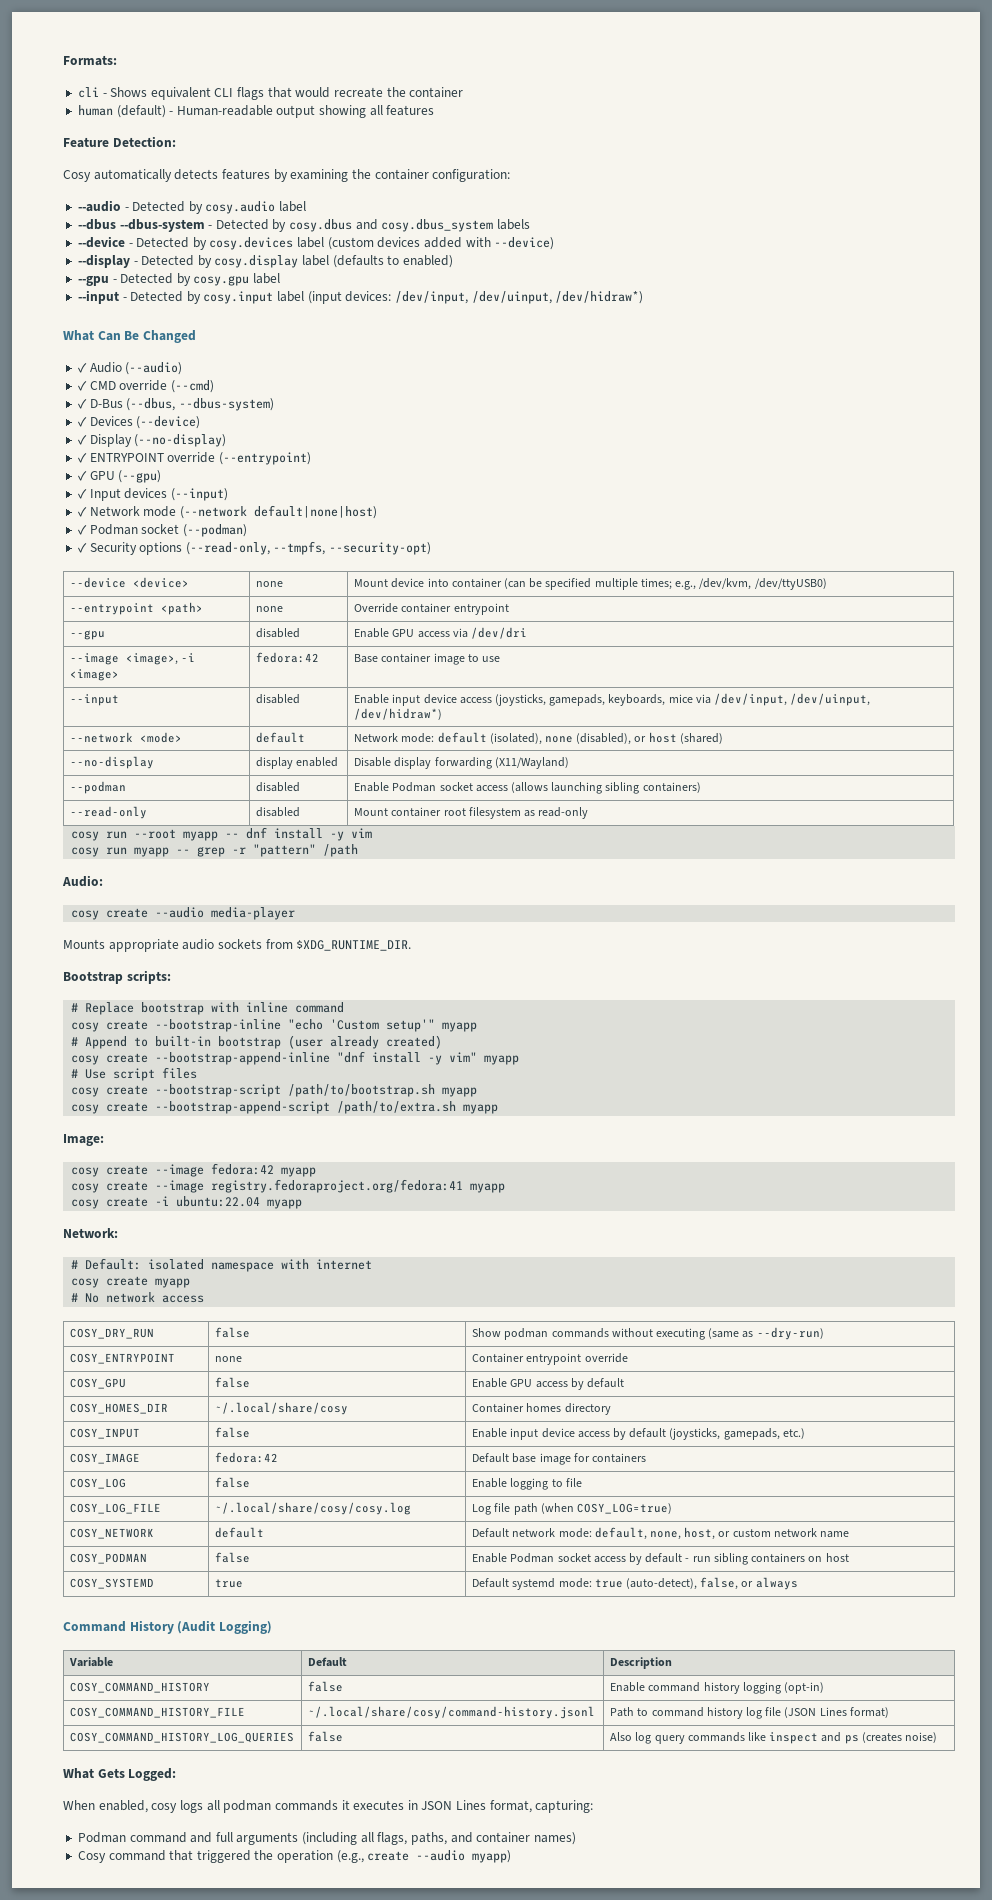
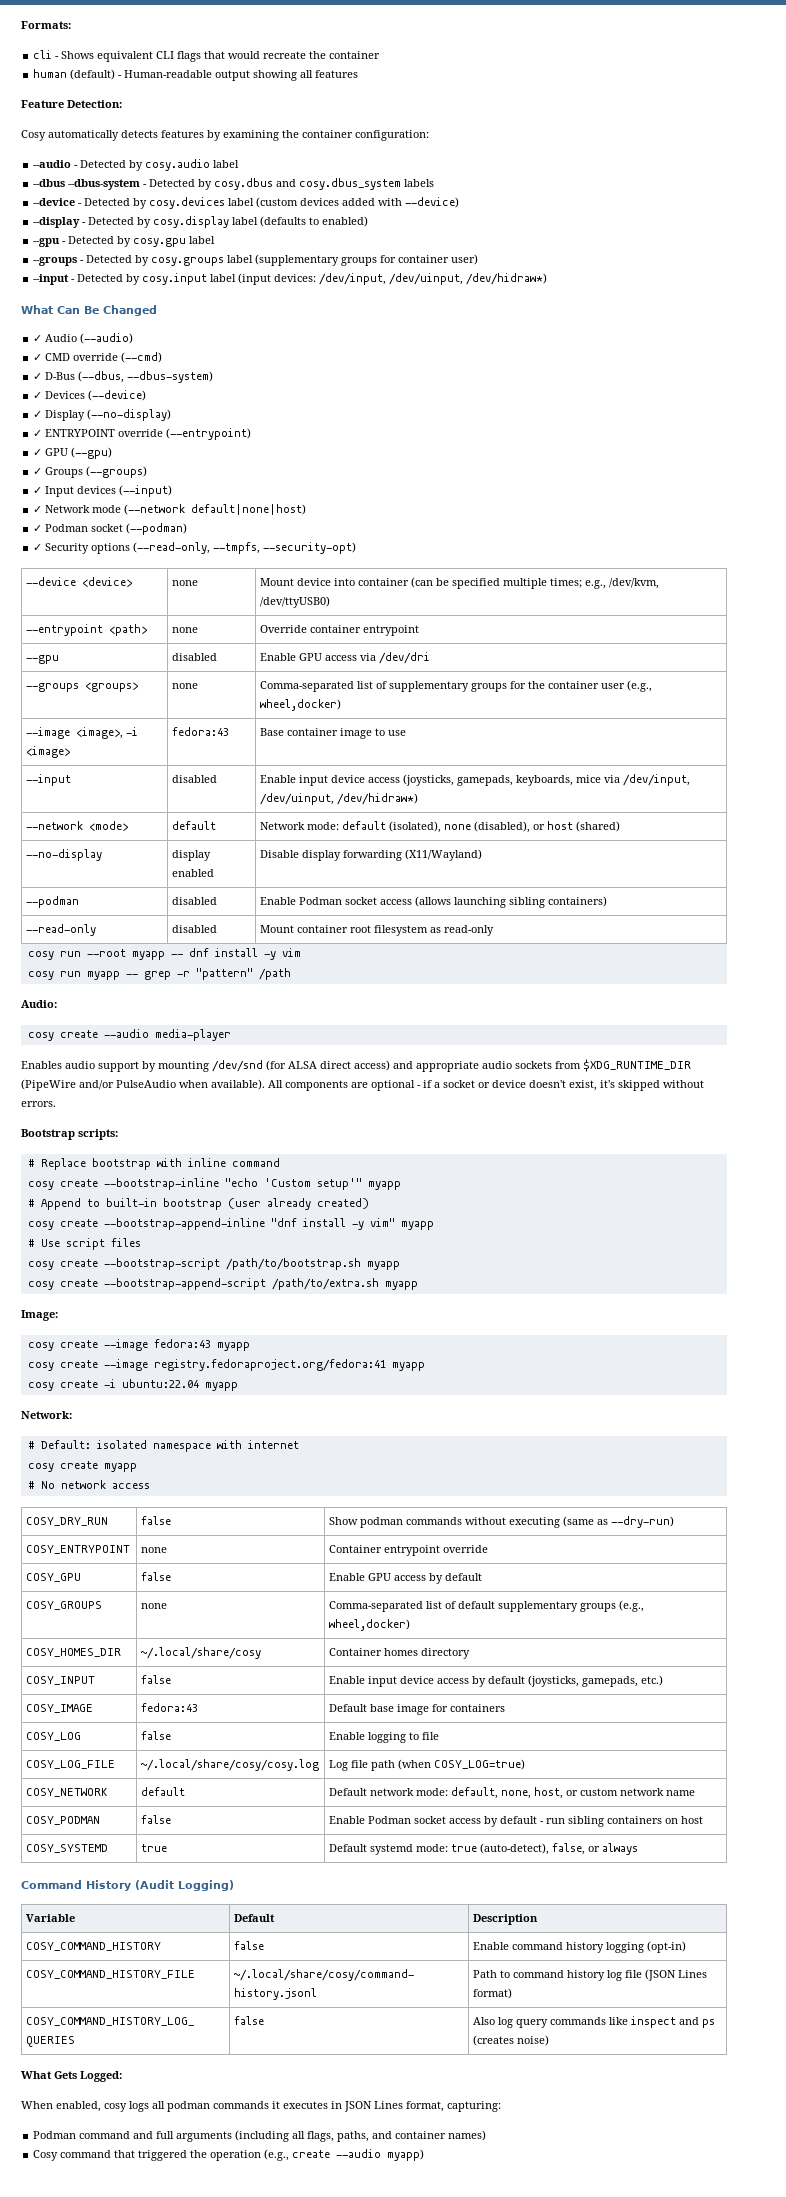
+ --groups - Detected by cosy.groups label (supplementary groups for container user)
+ ✓ Groups (--groups)
+ --groups <groups> | none | Comma-separated list of supplementary groups for the container user (e.g., wheel,docker)
- --image <image>, -i <image> | fedora:42 | Base container image to use
+ --image <image>, -i <image> | fedora:43 | Base container image to use
- Mounts appropriate audio sockets from $XDG_RUNTIME_DIR.
+ Enables audio support by mounting /dev/snd (for ALSA direct access) and appropriate audio sockets from $XDG_RUNTIME_DIR (PipeWire and/or PulseAudio when available). All components are optional - if a socket or device doesn't exist, it's skipped without errors.
- cosy create --image fedora:42 myapp
+ cosy create --image fedora:43 myapp
+ COSY_GROUPS | none | Comma-separated list of default supplementary groups (e.g., wheel,docker)
- COSY_IMAGE | fedora:42 | Default base image for containers
+ COSY_IMAGE | fedora:43 | Default base image for containers

